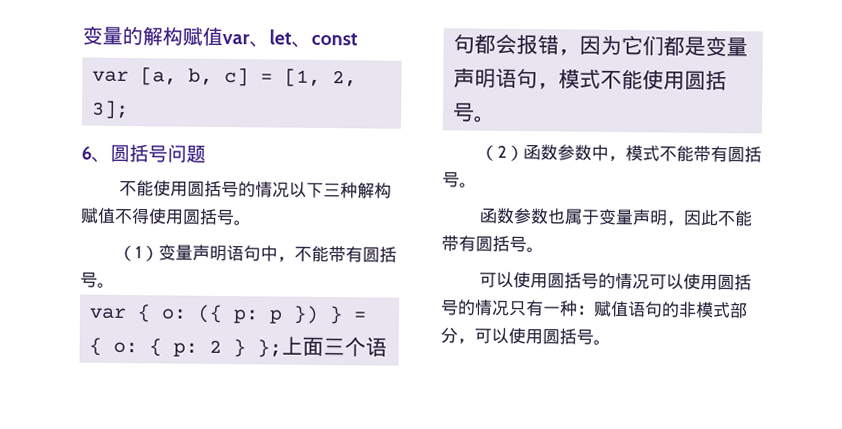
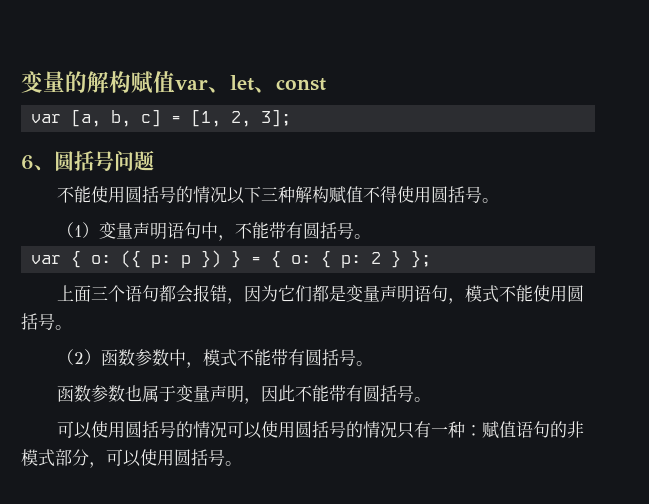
- var { o: ({ p: p }) } = { o: { p: 2 } };上面三个语句都会报错，因为它们都是变量声明语句，模式不能使用圆括号。
+ var { o: ({ p: p }) } = { o: { p: 2 } };
+ 上面三个语句都会报错，因为它们都是变量声明语句，模式不能使用圆括号。

